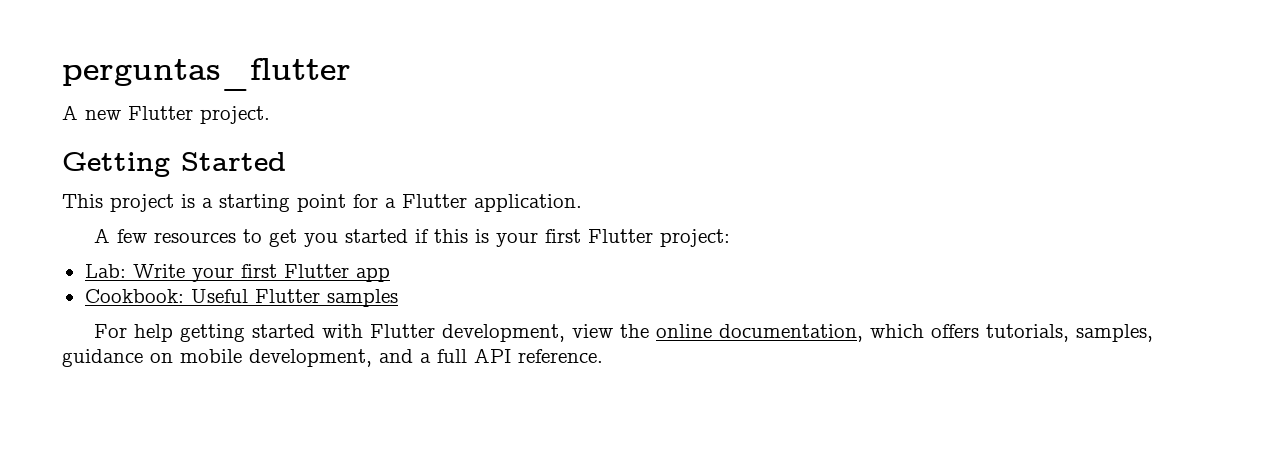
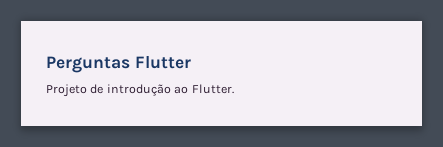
- perguntas_flutter
- A new Flutter project.
- Getting Started
- This project is a starting point for a Flutter application.
- A few resources to get you started if this is your first Flutter project:
- Lab: Write your first Flutter app
- Cookbook: Useful Flutter samples
- For help getting started with Flutter development, view the online documentation, which offers tutorials, samples, guidance on mobile development, and a full API reference.
+ Perguntas Flutter
+ Projeto de introdução ao Flutter.

